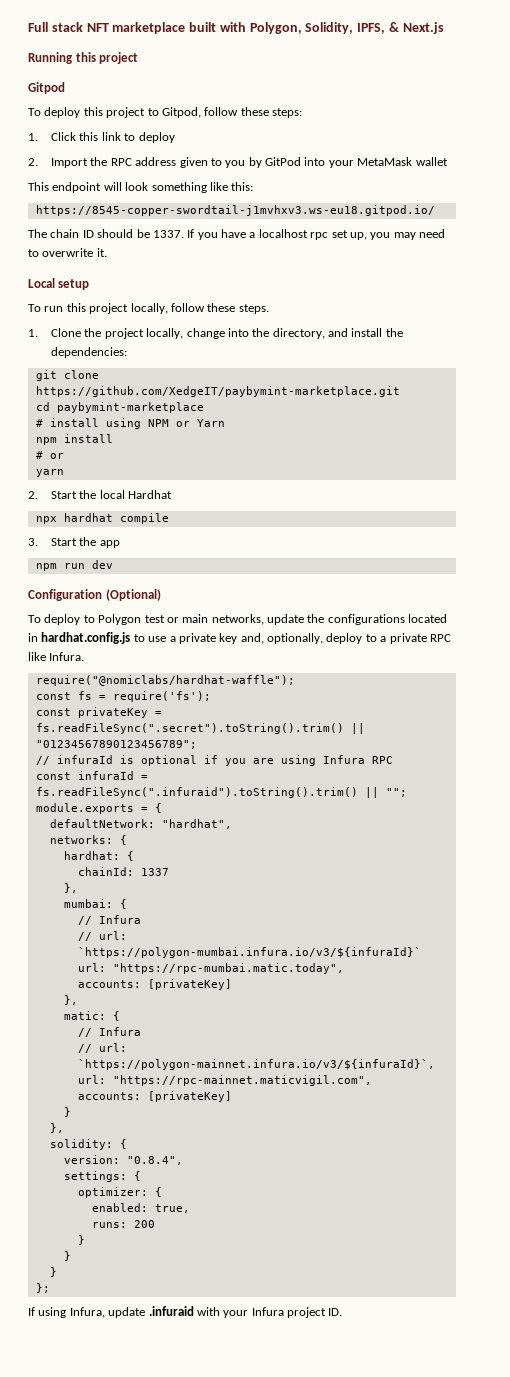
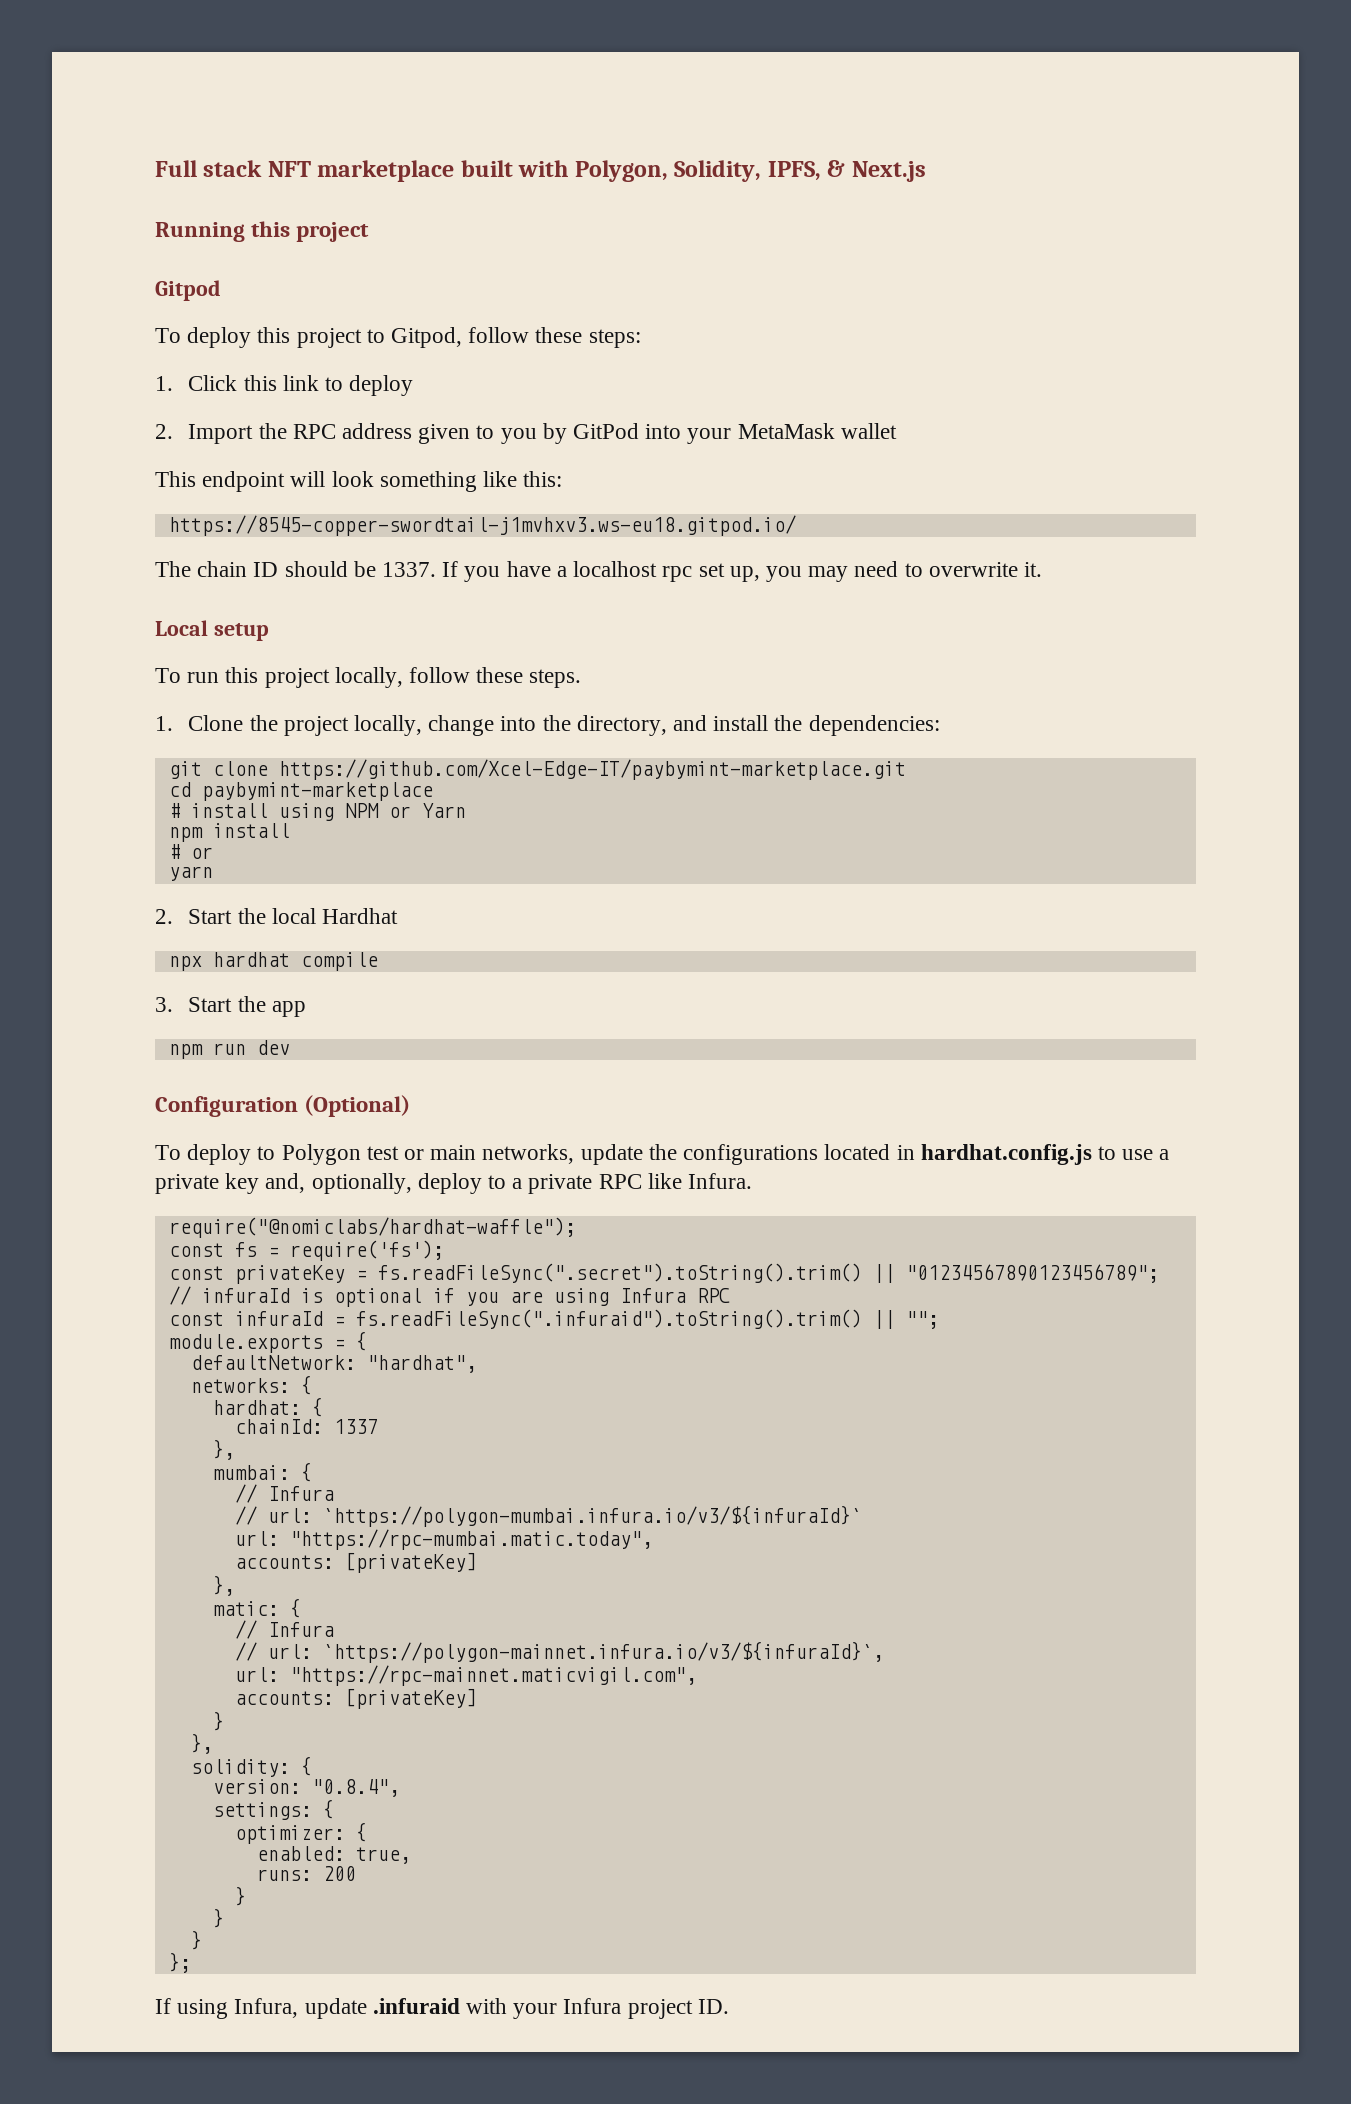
- git clone https://github.com/XedgeIT/paybymint-marketplace.git
+ git clone https://github.com/Xcel-Edge-IT/paybymint-marketplace.git

